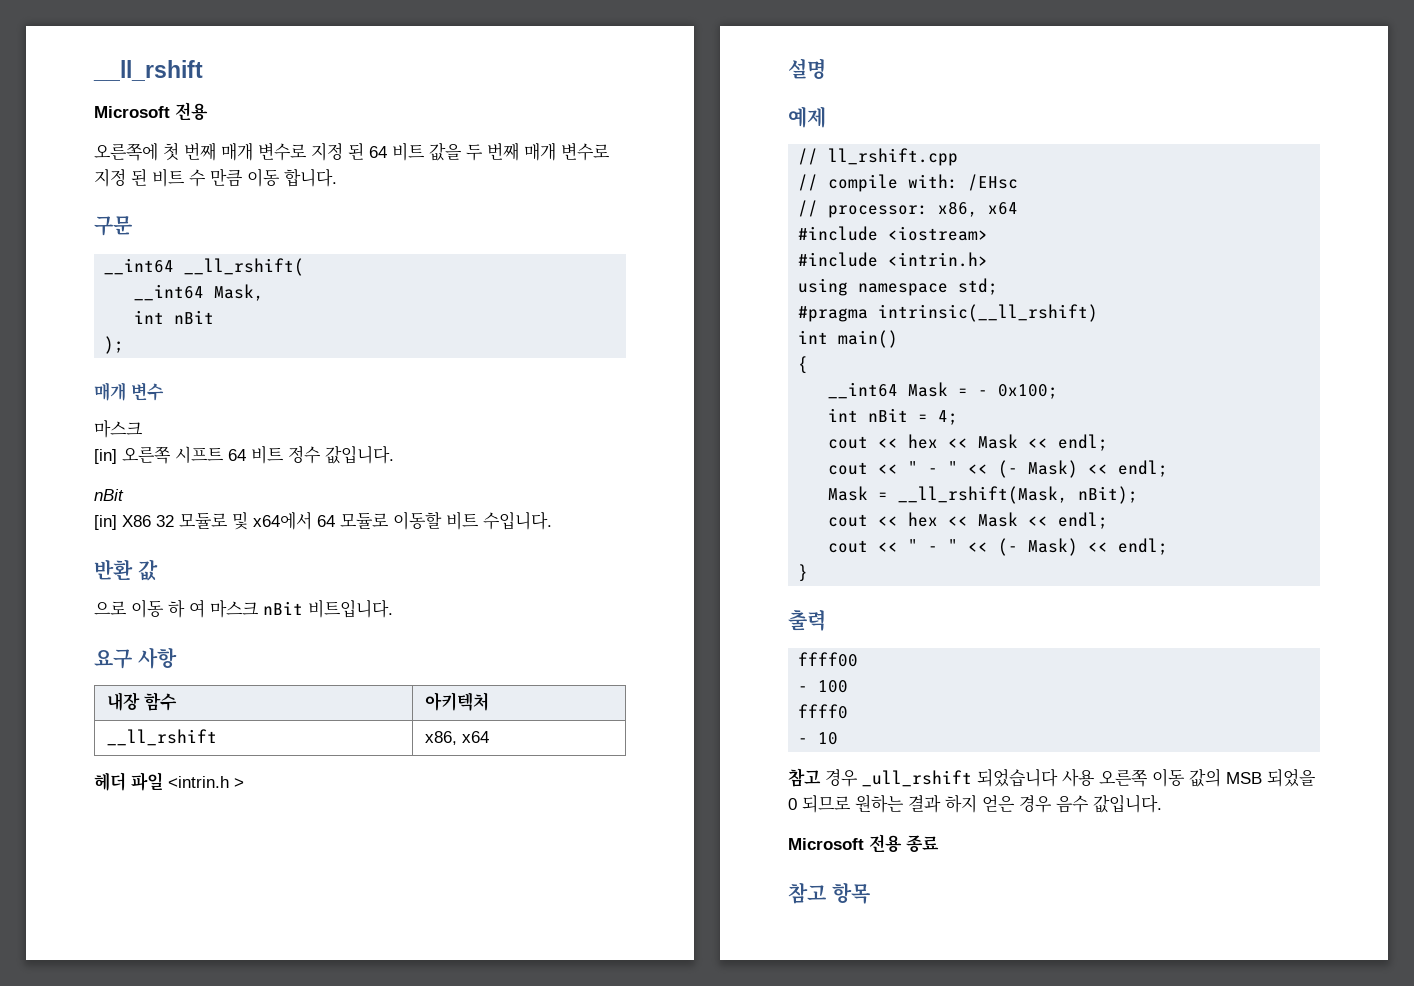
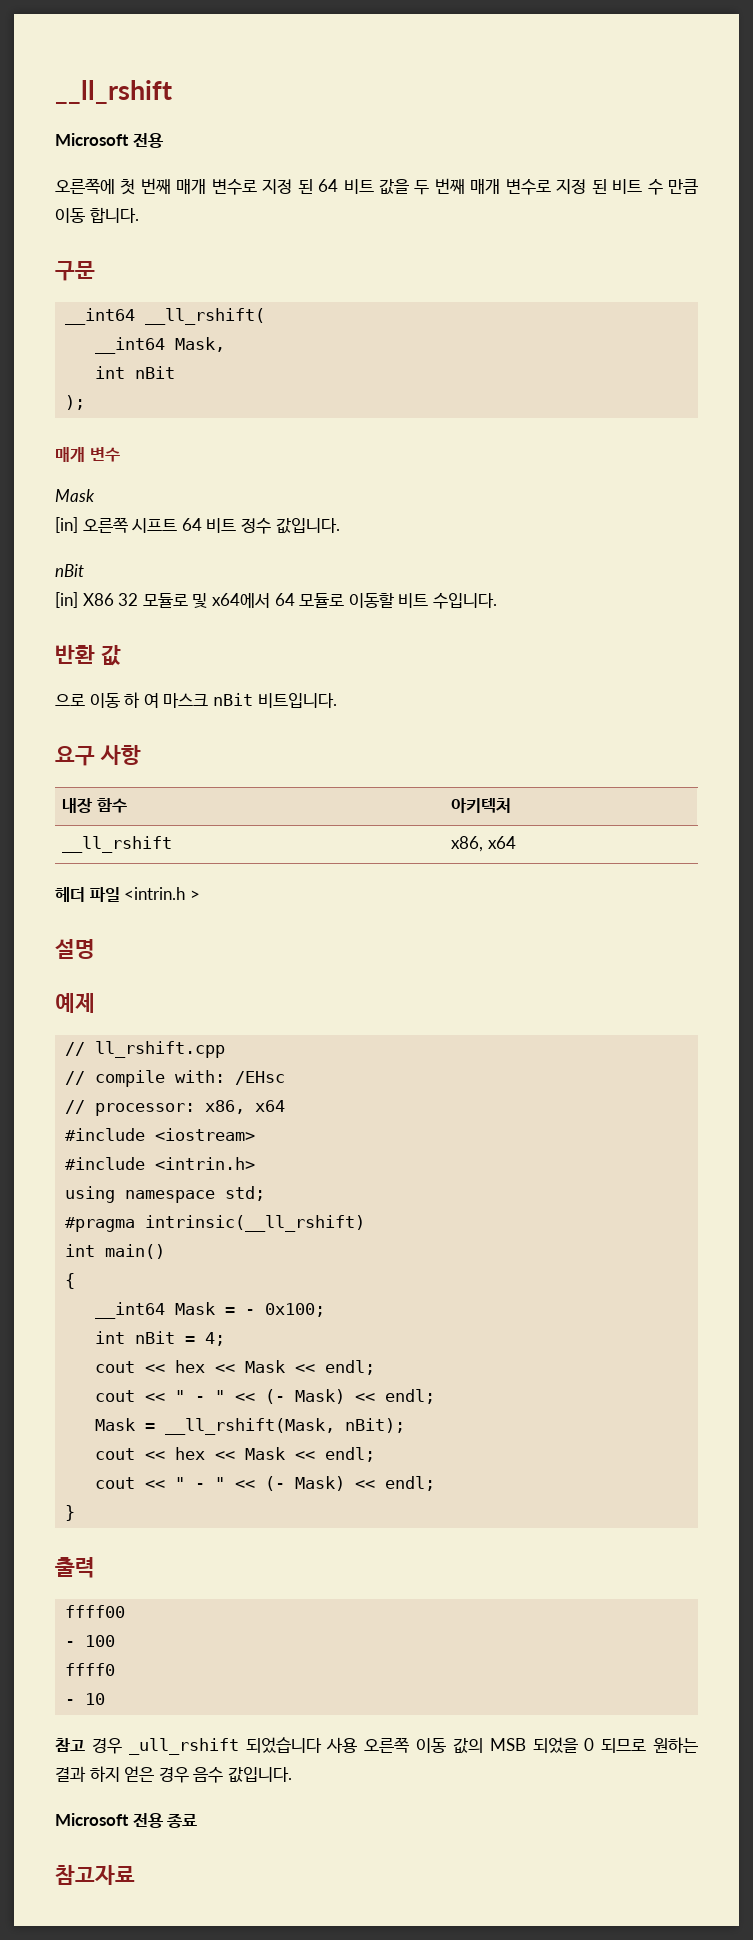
  매개 변수
- 마스크
+ Mask
- 참고 항목
+ 참고자료

